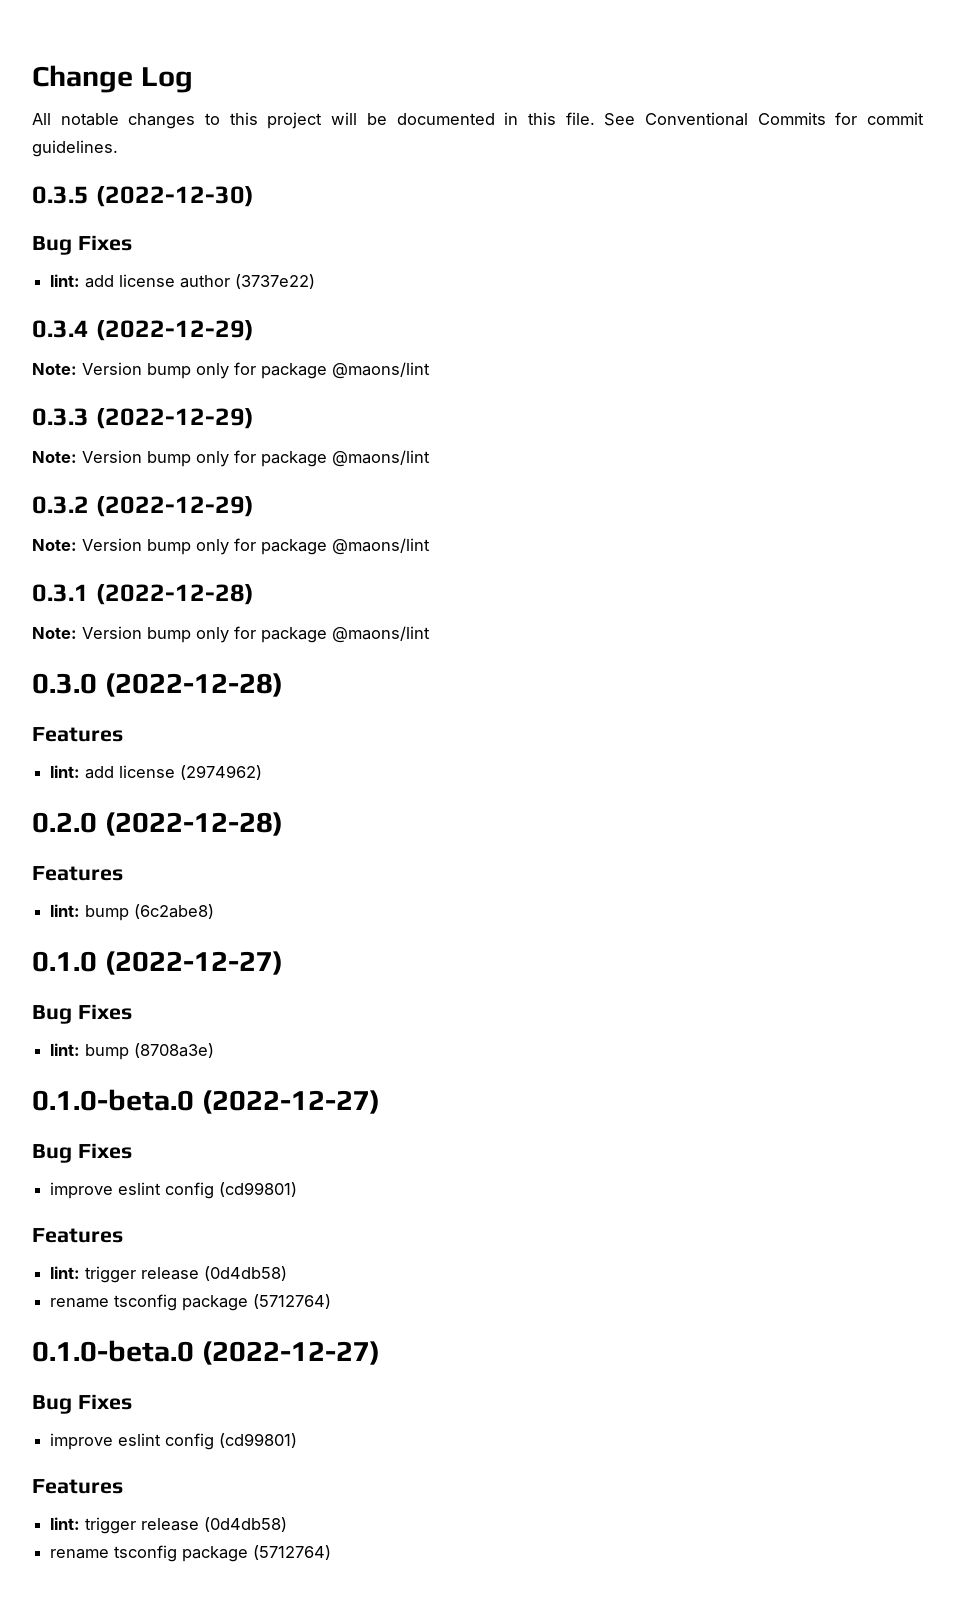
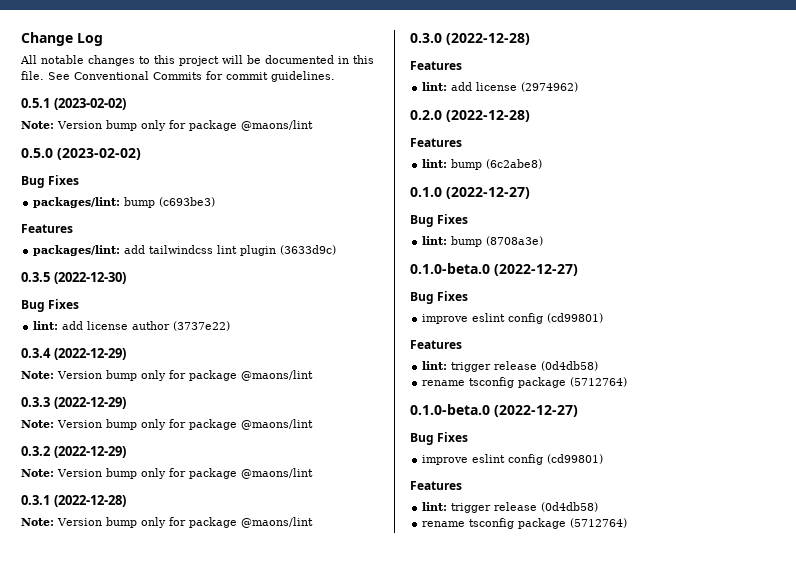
+ 0.5.1 (2023-02-02)
+ Note: Version bump only for package @maons/lint
+ 0.5.0 (2023-02-02)
+ Bug Fixes
+ packages/lint: bump (c693be3)
+ Features
+ packages/lint: add tailwindcss lint plugin (3633d9c)

